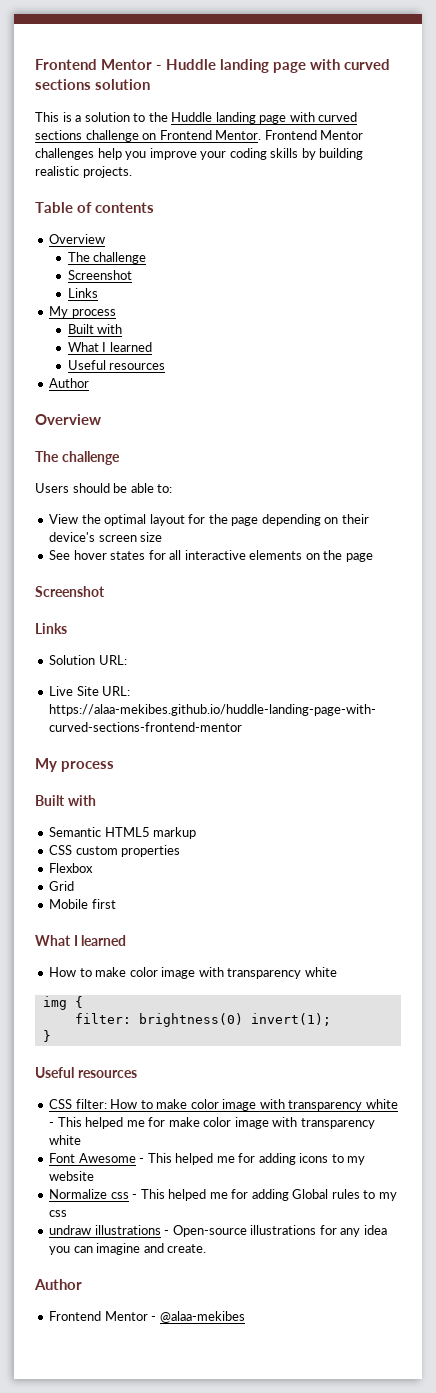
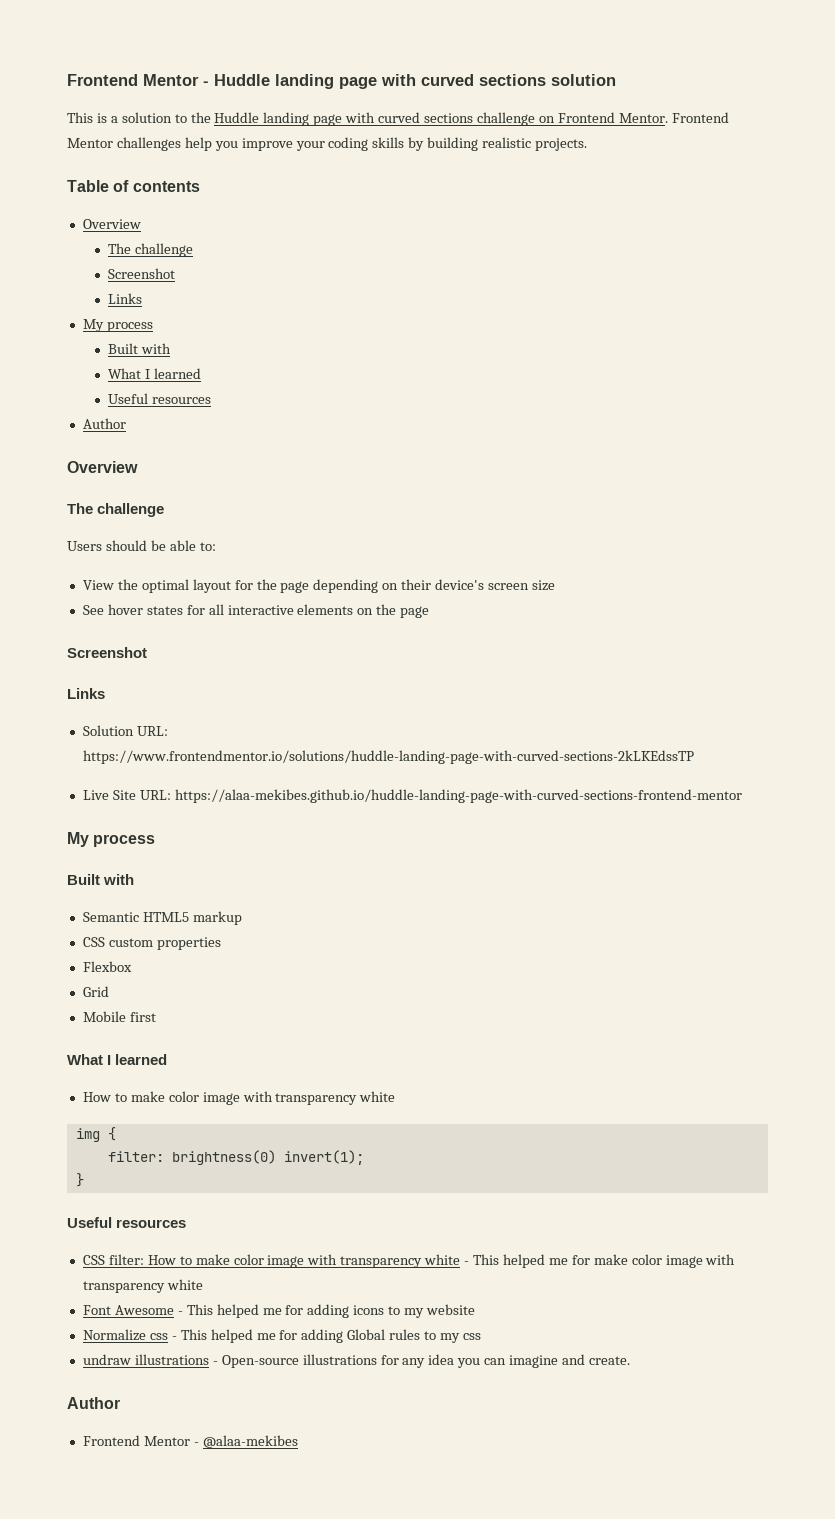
- Solution URL:
+ Solution URL: https://www.frontendmentor.io/solutions/huddle-landing-page-with-curved-sections-2kLKEdssTP

